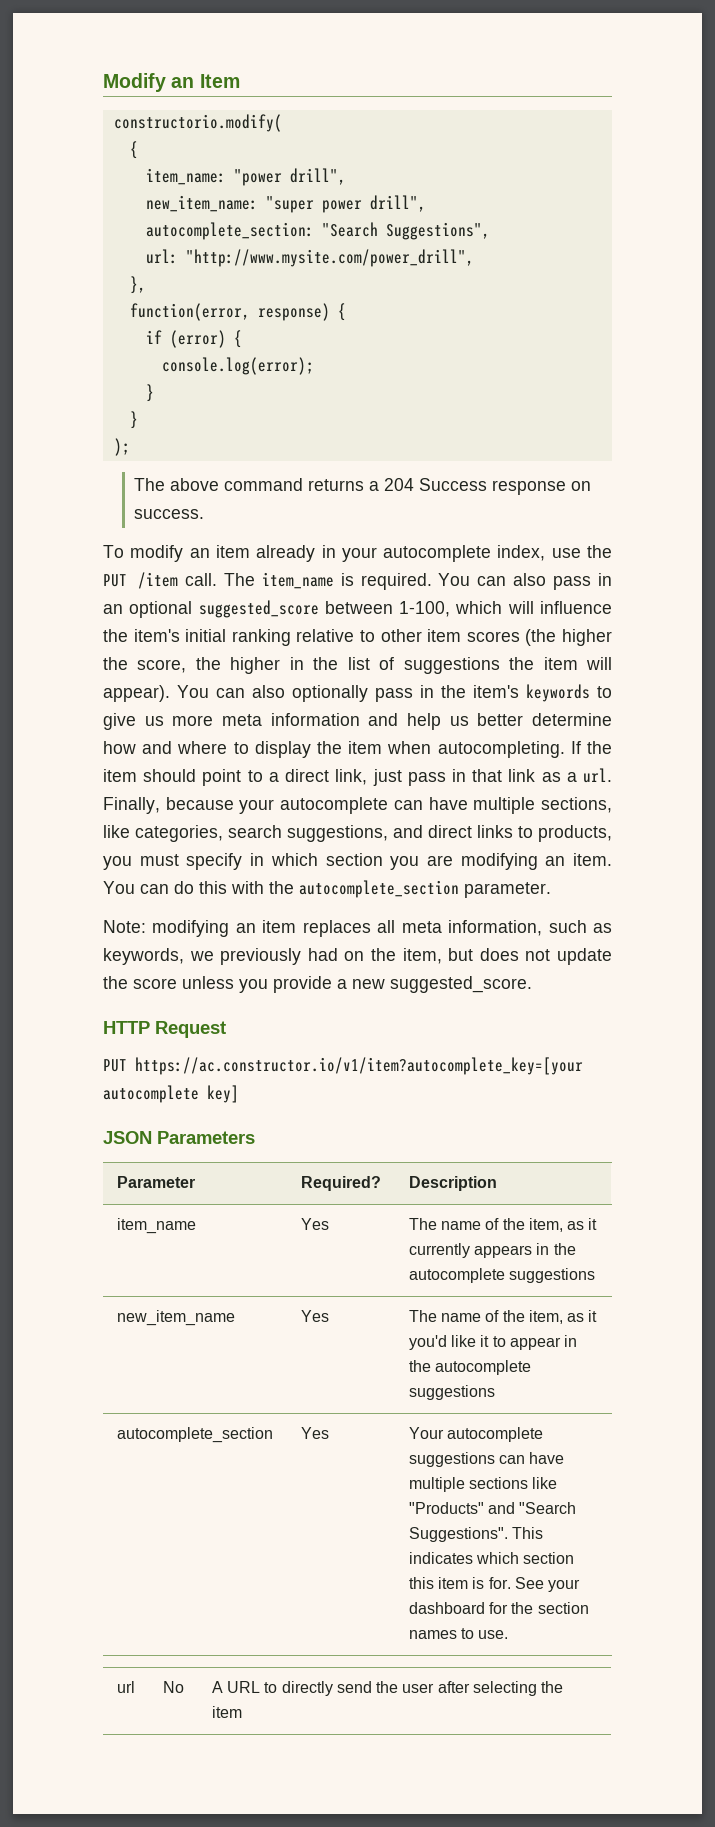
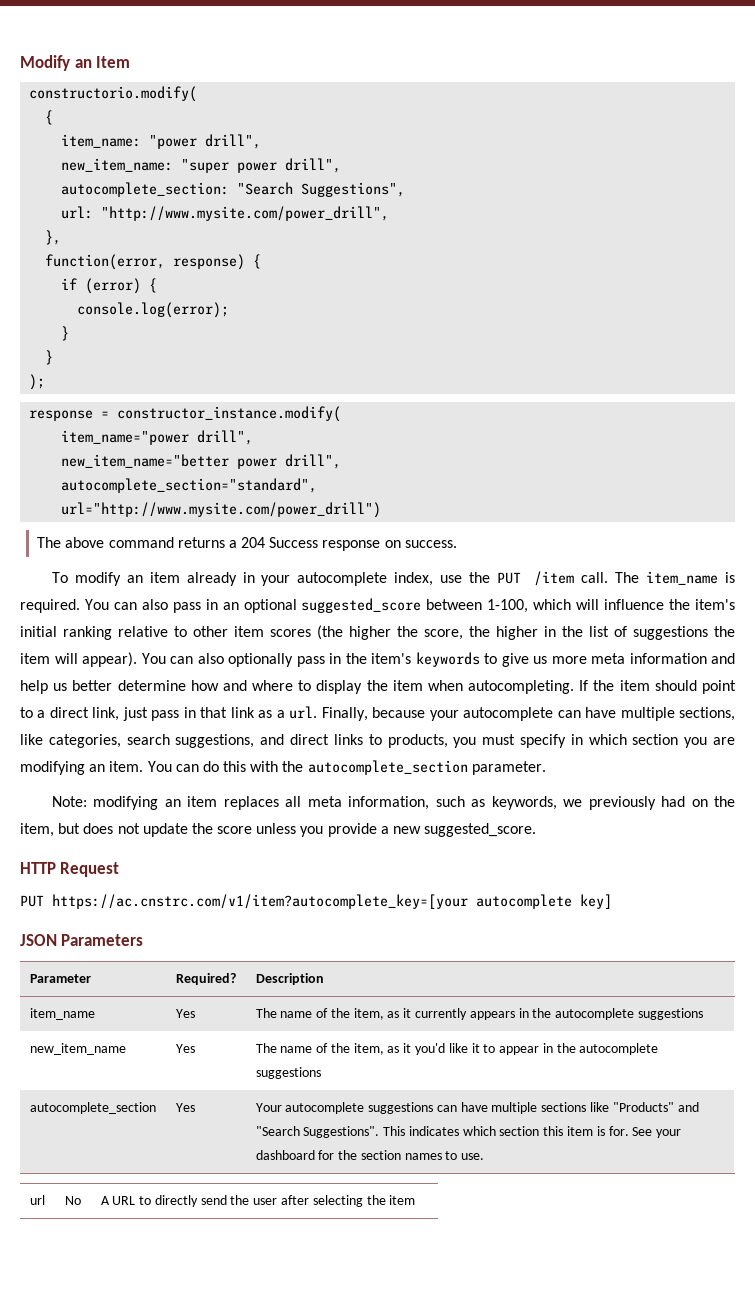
+ response = constructor_instance.modify(
+ item_name="power drill",
+ new_item_name="better power drill",
+ autocomplete_section="standard",
+ url="http://www.mysite.com/power_drill")
- PUT https://ac.constructor.io/v1/item?autocomplete_key=[your autocomplete key]
+ PUT https://ac.cnstrc.com/v1/item?autocomplete_key=[your autocomplete key]

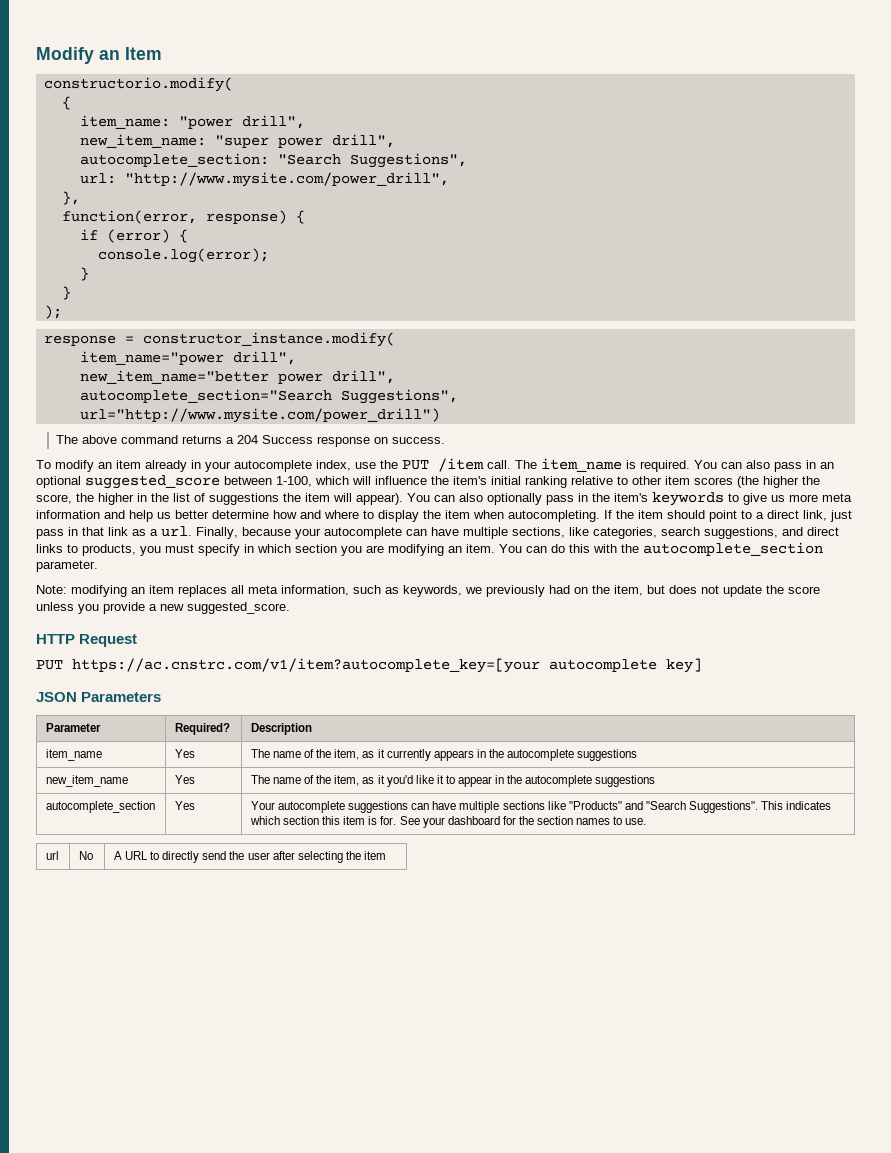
- autocomplete_section="standard",
+ autocomplete_section="Search Suggestions",

